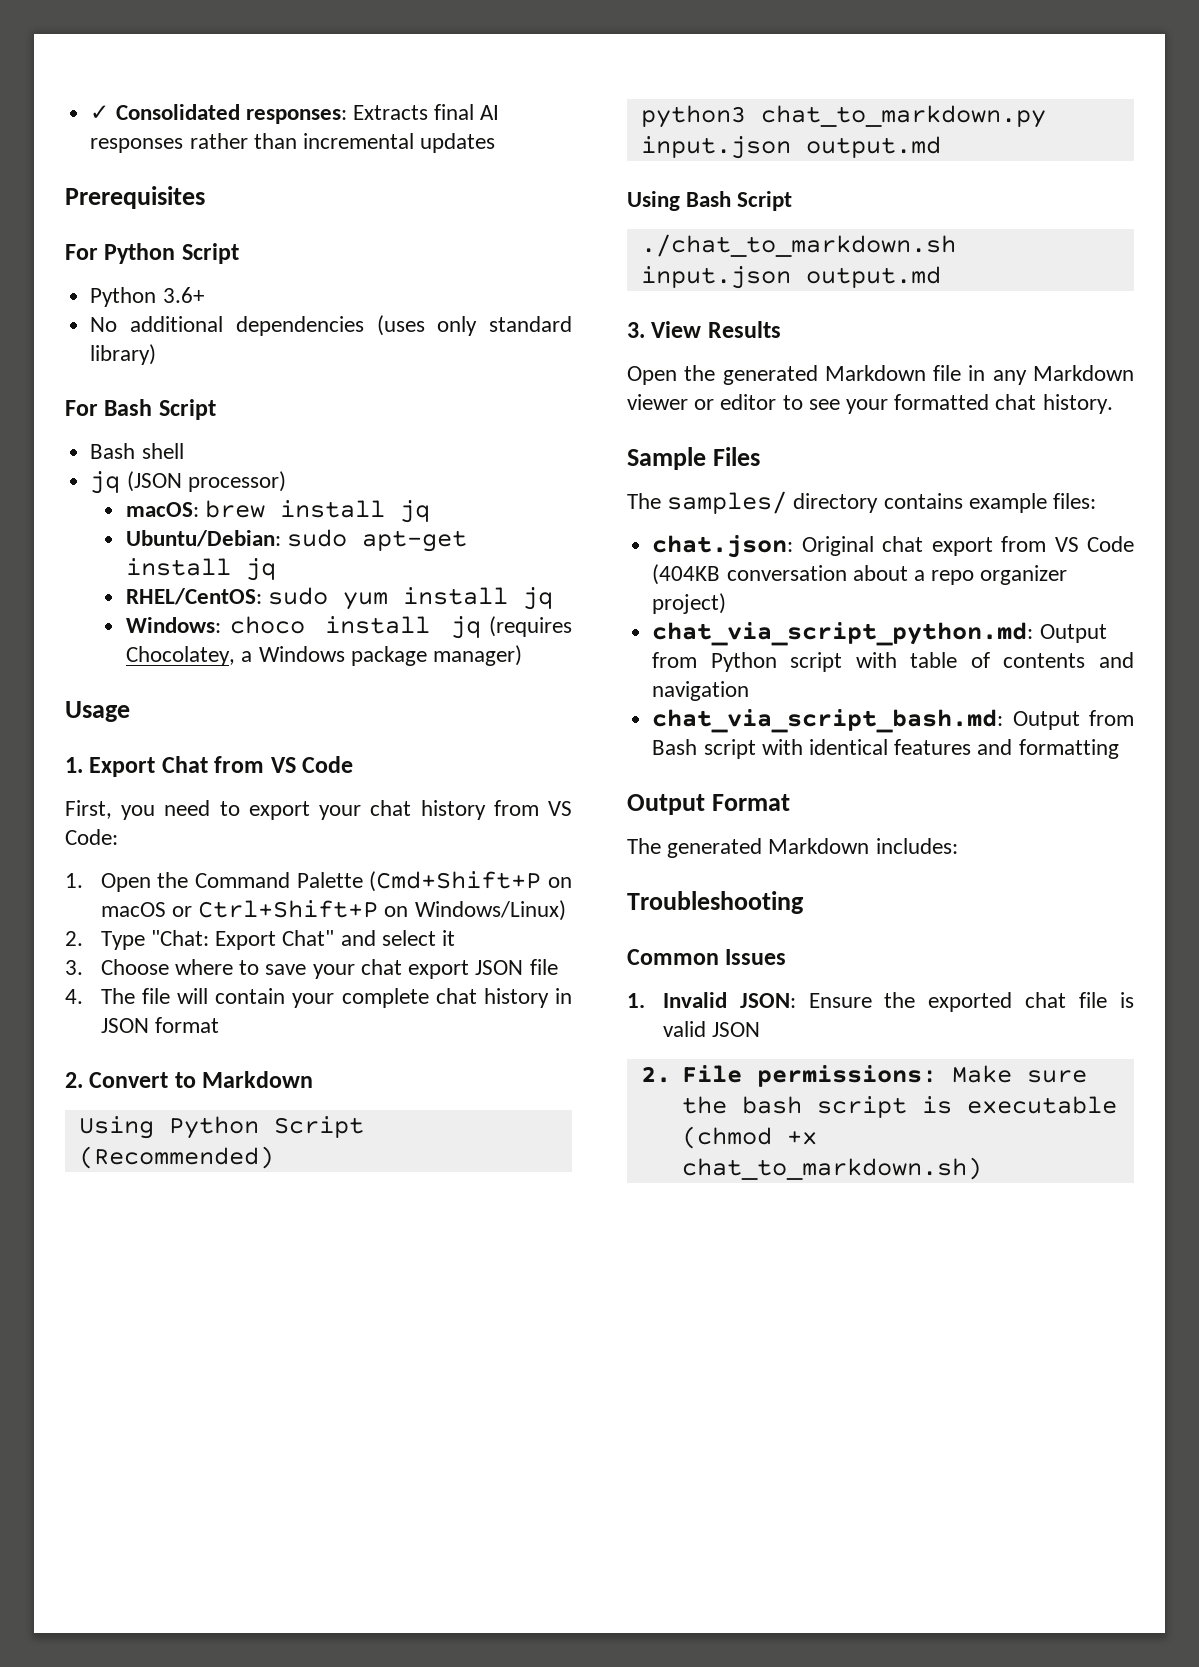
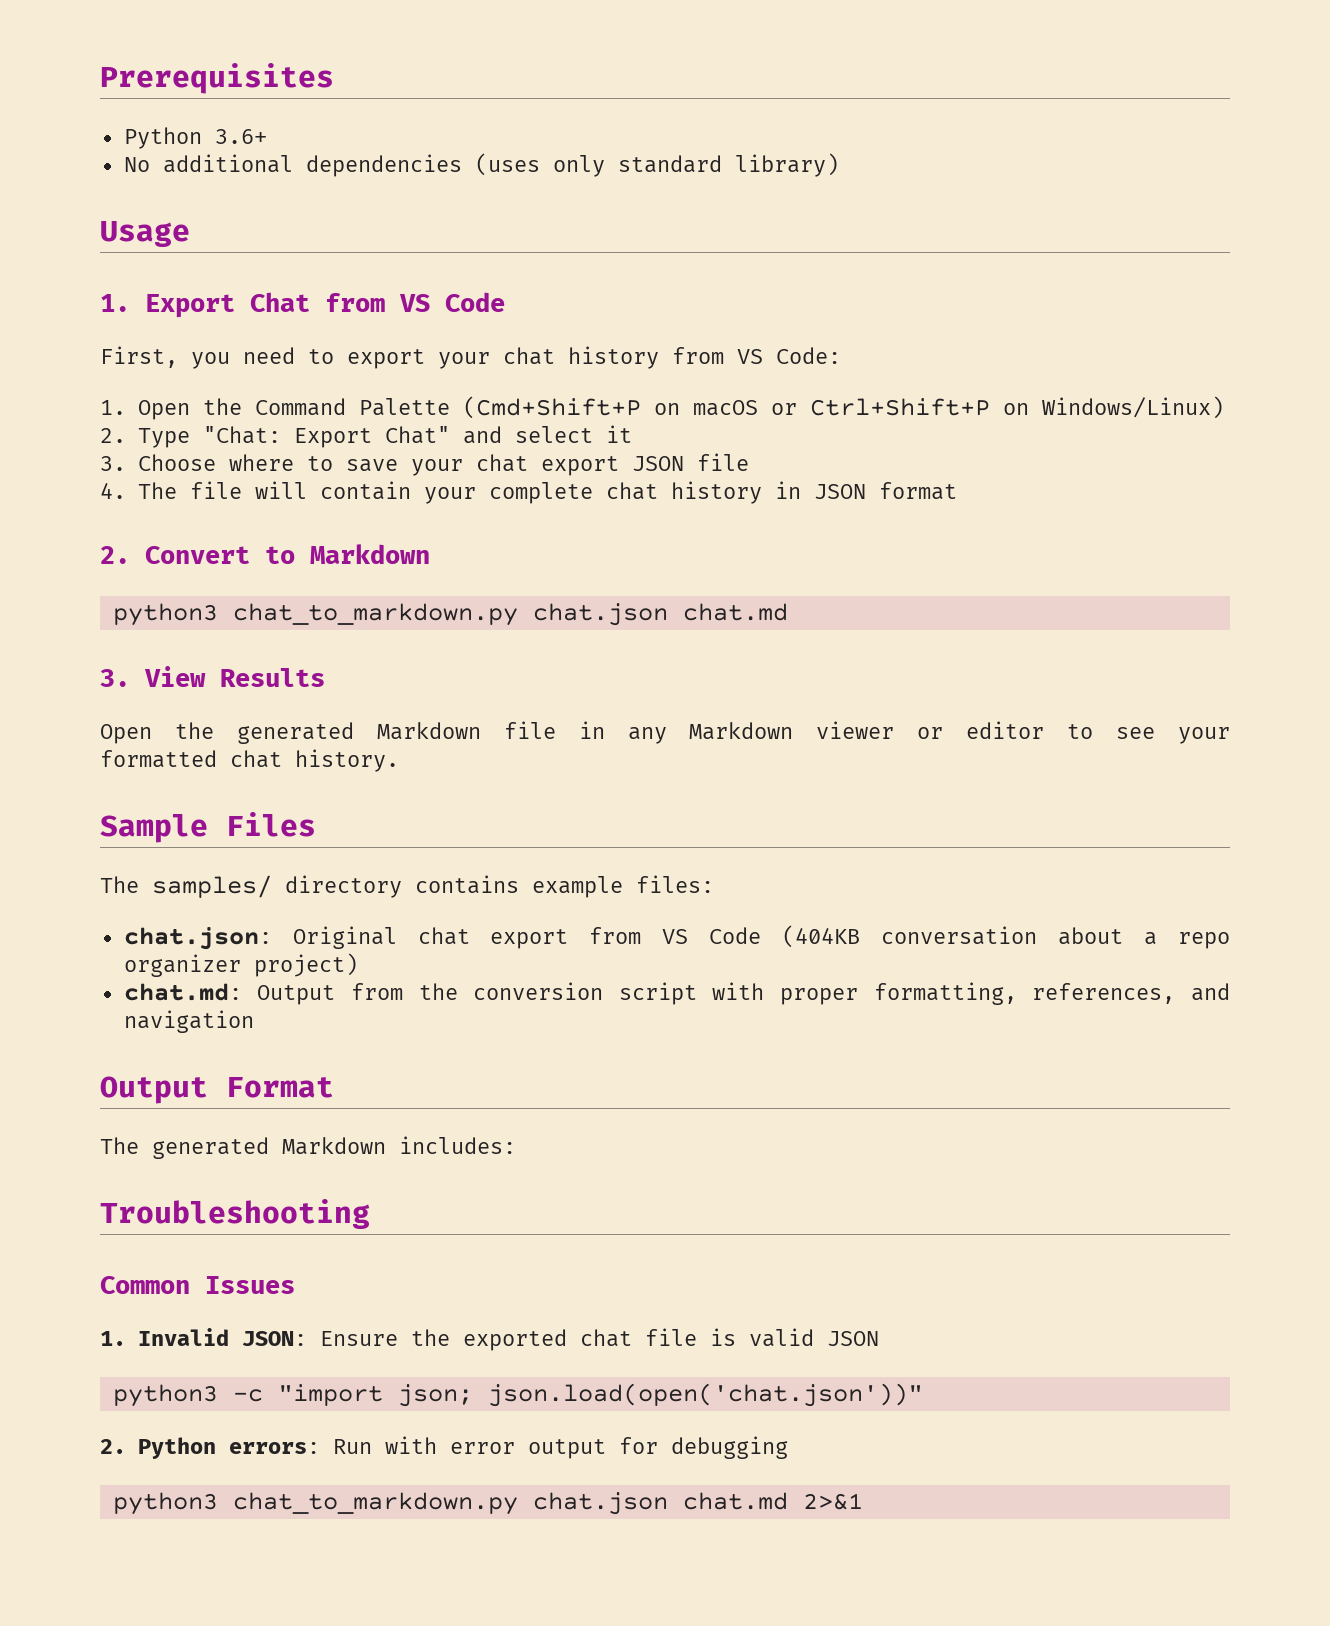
- ✓ Consolidated responses: Extracts final AI responses rather than incremental updates
  Prerequisites
- For Python Script
- For Bash Script
- Bash shell
- jq (JSON processor)
- macOS: brew install jq
- Ubuntu/Debian: sudo apt-get install jq
- RHEL/CentOS: sudo yum install jq
- Windows: choco install jq (requires Chocolatey, a Windows package manager)
  2. Convert to Markdown
- Using Python Script (Recommended)
- python3 chat_to_markdown.py input.json output.md
- Using Bash Script
- ./chat_to_markdown.sh input.json output.md
+ python3 chat_to_markdown.py chat.json chat.md
- chat_via_script_python.md: Output from Python script with table of contents and navigation
- chat_via_script_bash.md: Output from Bash script with identical features and formatting
+ chat.md: Output from the conversion script with proper formatting, references, and navigation
- 2. File permissions: Make sure the bash script is executable (chmod +x chat_to_markdown.sh)
+ python3 -c "import json; json.load(open('chat.json'))"
+ 2. Python errors: Run with error output for debugging
+ python3 chat_to_markdown.py chat.json chat.md 2>&1

